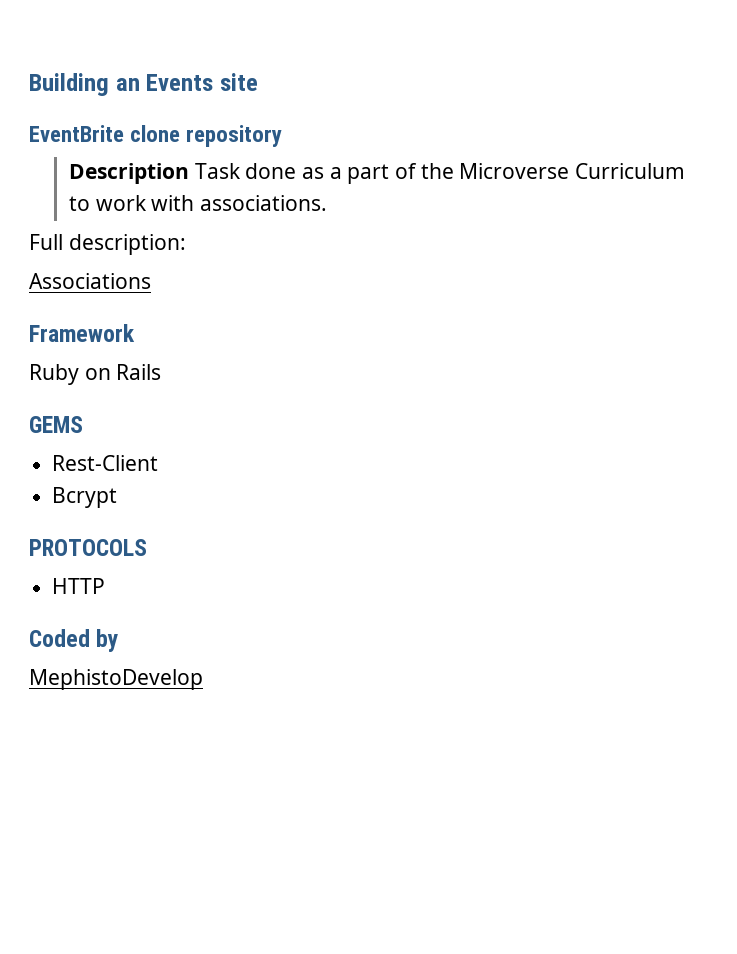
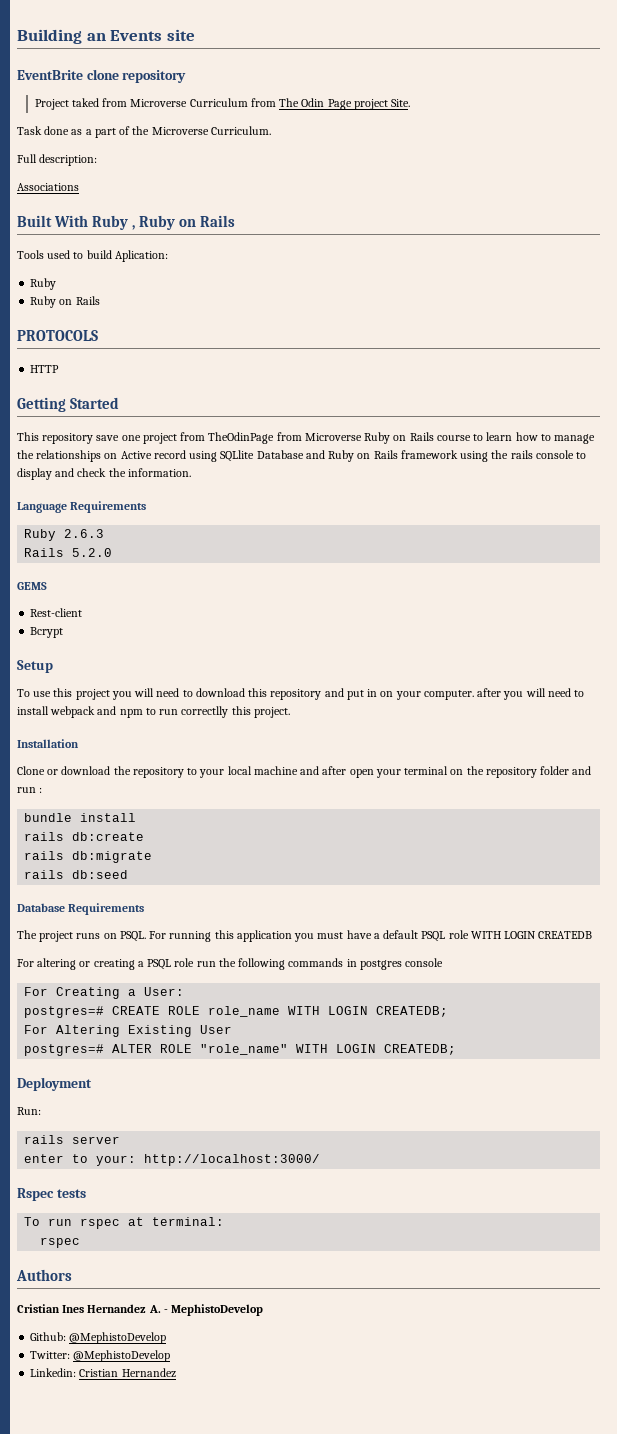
- Description Task done as a part of the Microverse Curriculum to work with associations.
+ Project taked from Microverse Curriculum from The Odin Page project Site.
+ Task done as a part of the Microverse Curriculum.
  Full description:
  Associations
- Framework
+ Built With Ruby , Ruby on Rails
+ Tools used to build Aplication:
+ Ruby
  Ruby on Rails
- GEMS
- Rest-Client
- Bcrypt
- Coded by
- MephistoDevelop
+ Getting Started
+ This repository save one project from TheOdinPage from Microverse Ruby on Rails course to learn how to manage the relationships on Active record using SQLlite Database and Ruby on Rails framework using the rails console to display and check the information.
+ Language Requirements
+ Ruby 2.6.3
+ Rails 5.2.0
+ GEMS
+ Rest-client
+ Bcrypt
+ Setup
+ To use this project you will need to download this repository and put in on your computer. after you will need to install webpack and npm to run correctlly this project.
+ Installation
+ Clone or download the repository to your local machine and after open your terminal on the repository folder and run :
+ bundle install
+ rails db:create
+ rails db:migrate
+ rails db:seed
+ Database Requirements
+ The project runs on PSQL. For running this application you must have a default PSQL role WITH LOGIN CREATEDB
+ For altering or creating a PSQL role run the following commands in postgres console
+ For Creating a User:
+ postgres=# CREATE ROLE role_name WITH LOGIN CREATEDB;
+ For Altering Existing User
+ postgres=# ALTER ROLE "role_name" WITH LOGIN CREATEDB;
+ Deployment
+ Run:
+ rails server
+ enter to your: http://localhost:3000/
+ Rspec tests
+ To run rspec at terminal:
+ rspec
+ Authors
+ Cristian Ines Hernandez A. - MephistoDevelop
+ Github: @MephistoDevelop
+ Twitter: @MephistoDevelop
+ Linkedin: Cristian Hernandez

